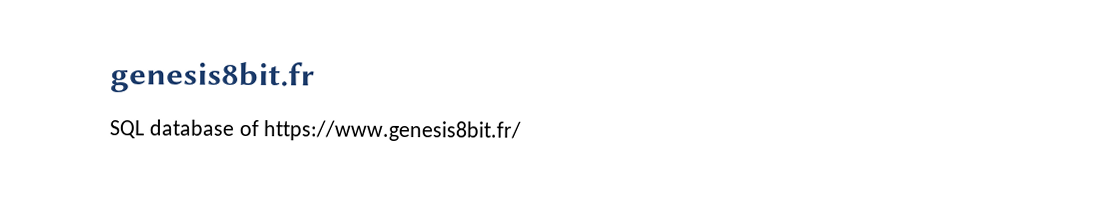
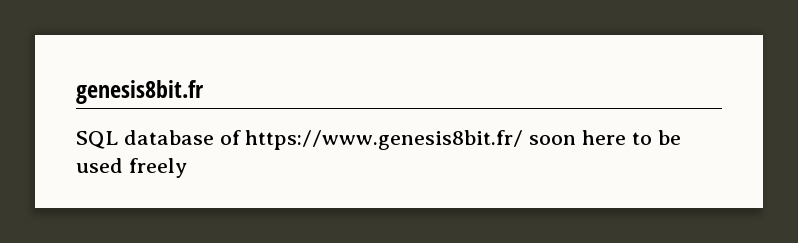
- SQL database of https://www.genesis8bit.fr/
+ SQL database of https://www.genesis8bit.fr/ soon here to be used freely

